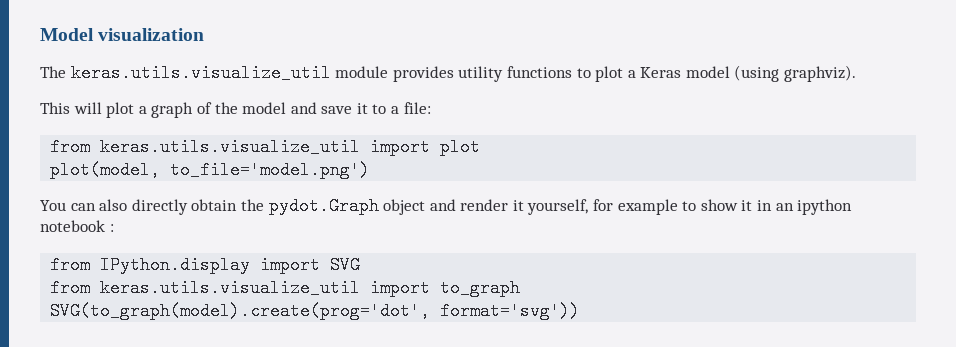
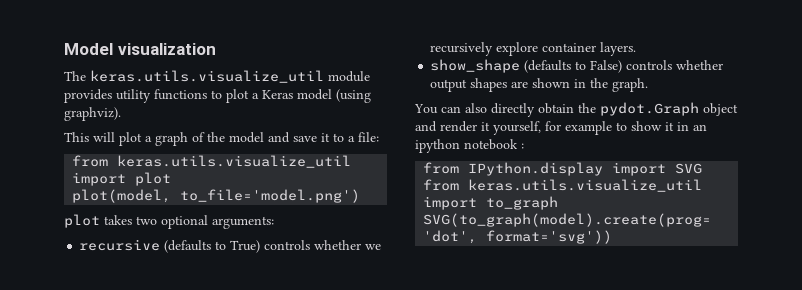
+ plot takes two optional arguments:
+ recursive (defaults to True) controls whether we recursively explore container layers.
+ show_shape (defaults to False) controls whether output shapes are shown in the graph.

